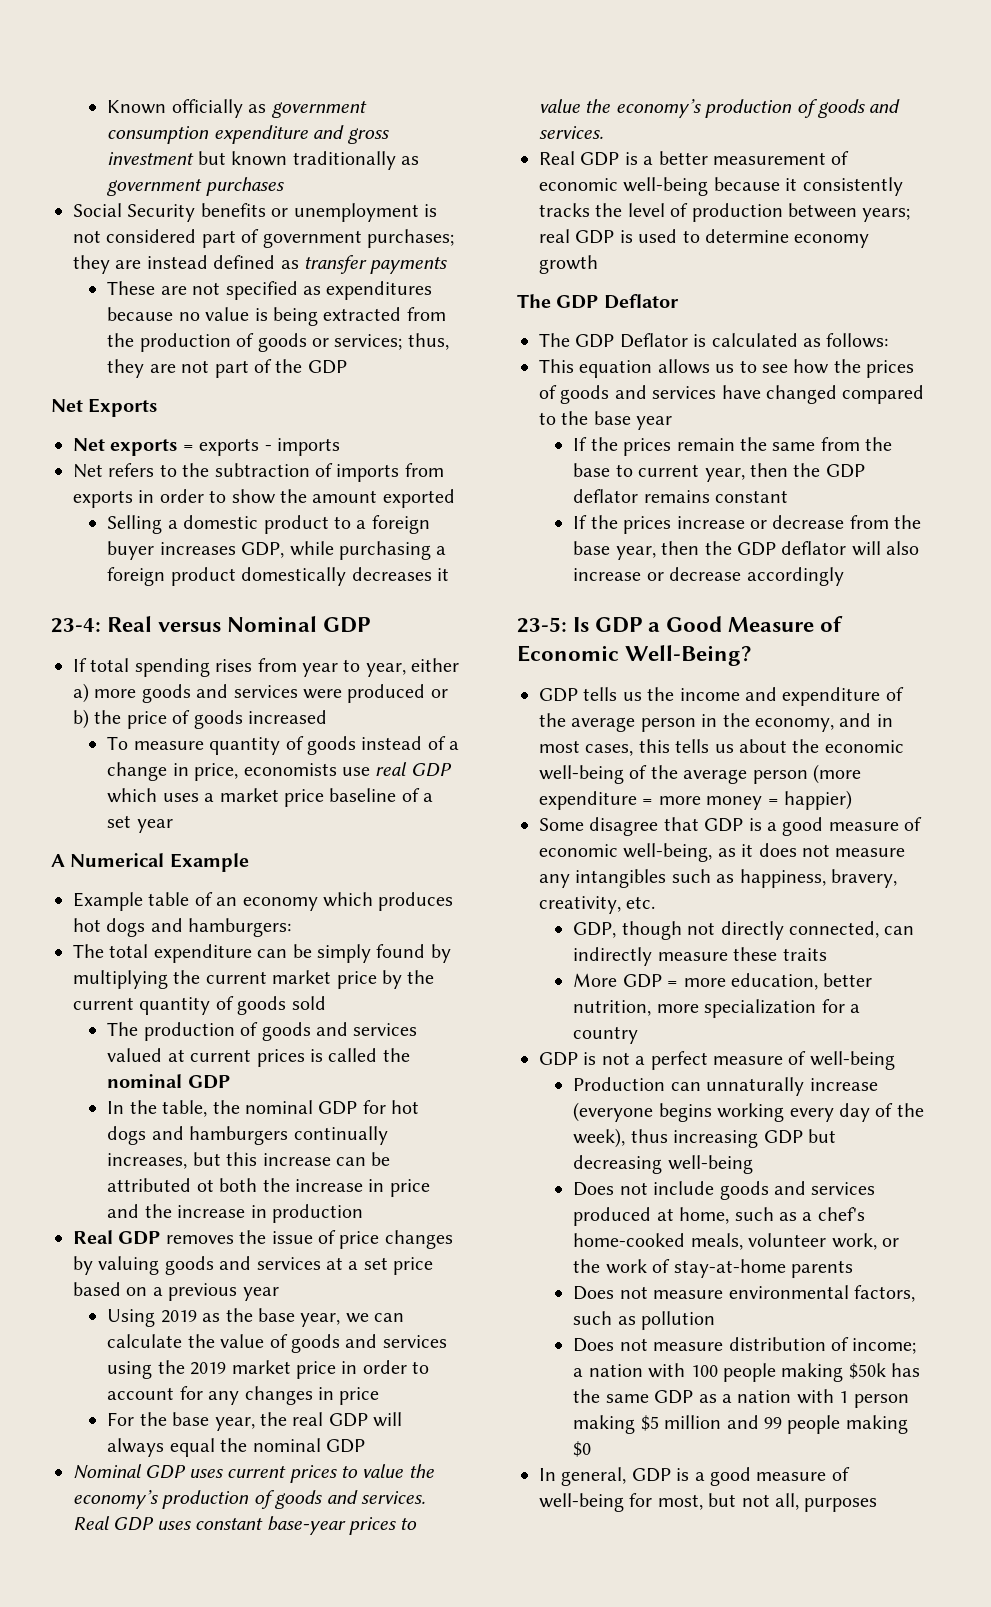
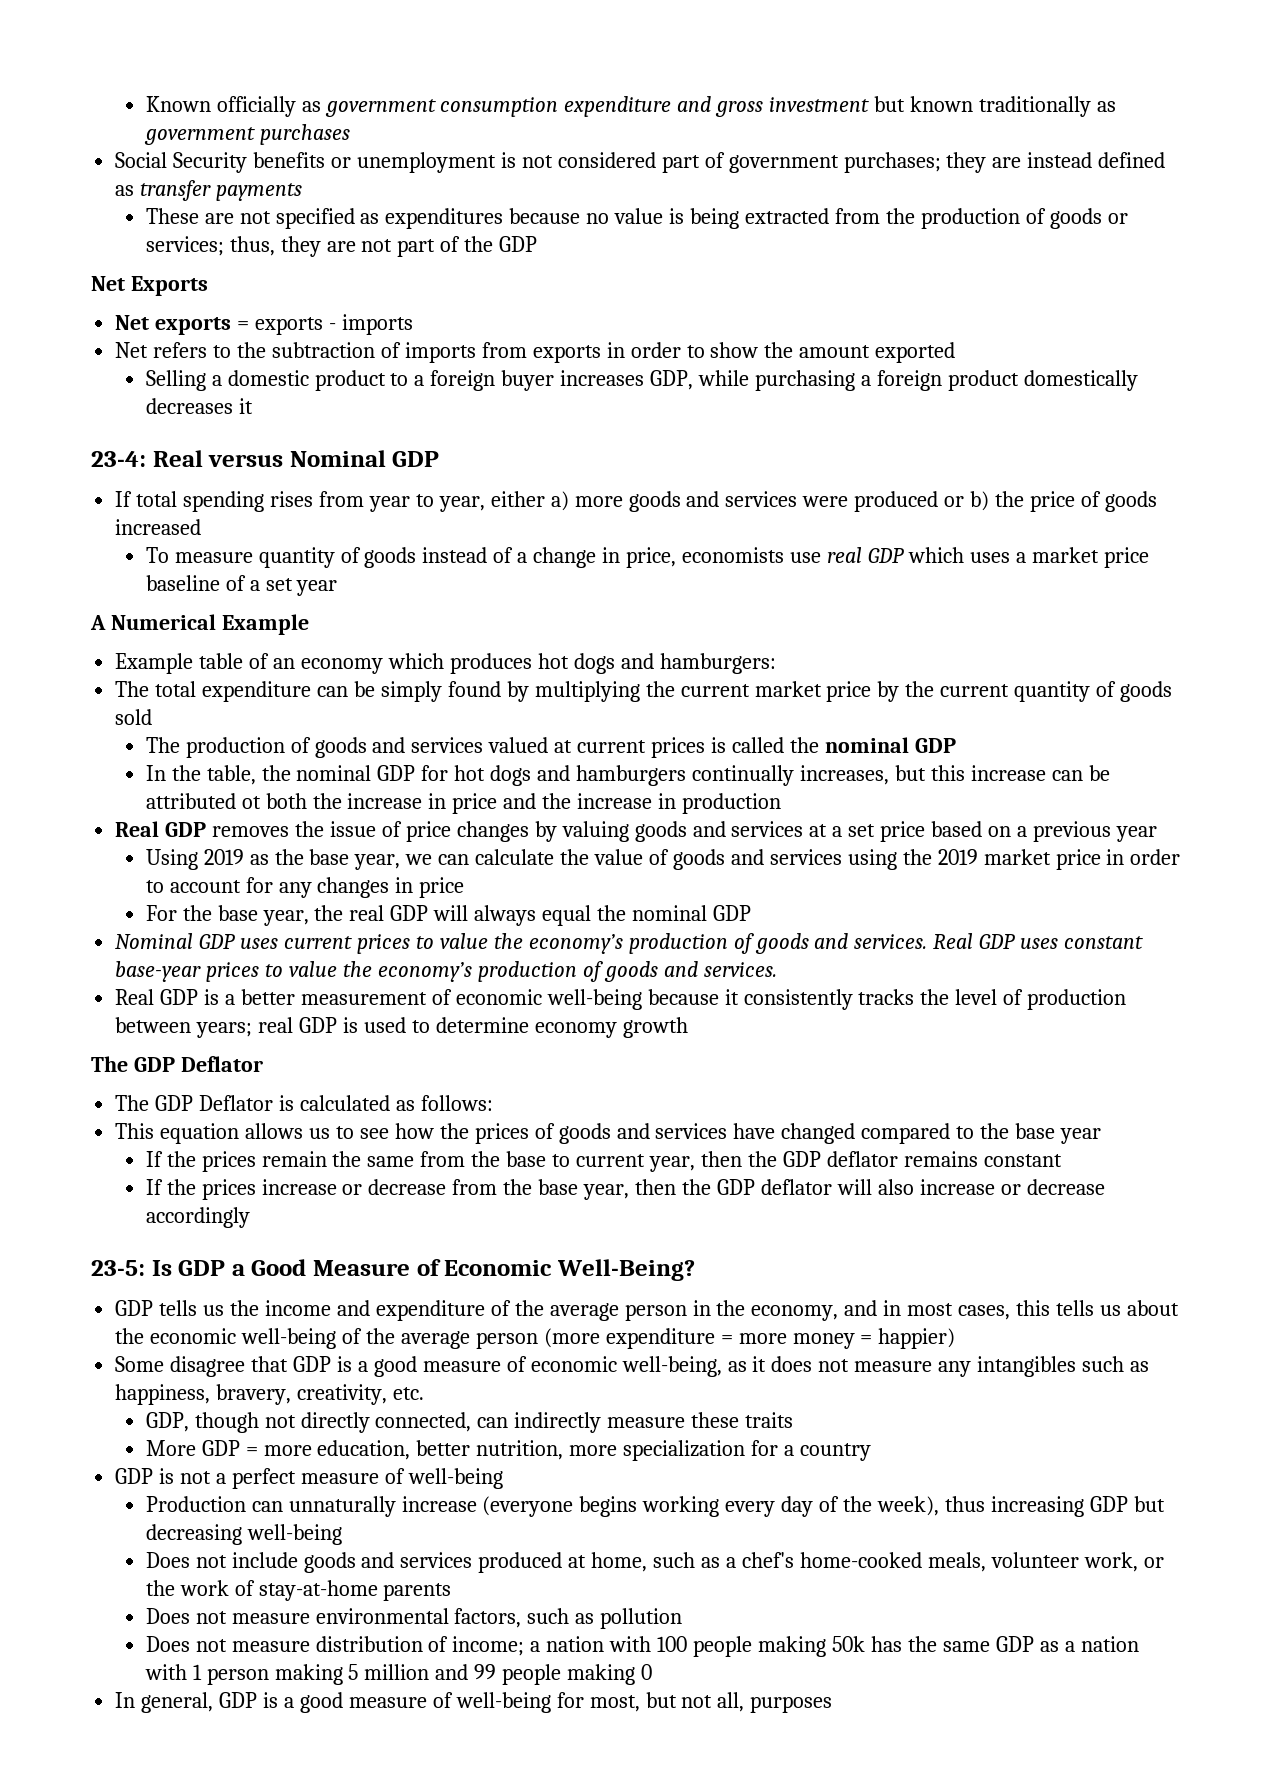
- Does not measure distribution of income; a nation with 100 people making $50k has the same GDP as a nation with 1 person making $5 million and 99 people making $0
+ Does not measure distribution of income; a nation with 100 people making 50k has the same GDP as a nation with 1 person making 5 million and 99 people making 0

